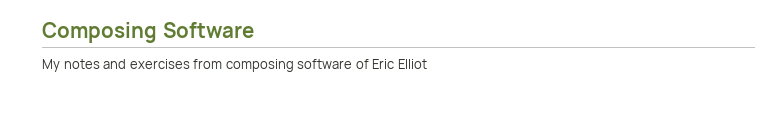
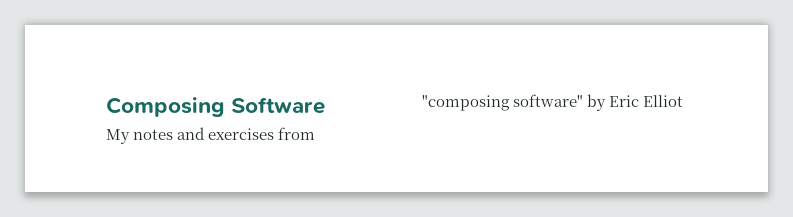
- My notes and exercises from composing software of Eric Elliot
+ My notes and exercises from "composing software" by Eric Elliot

